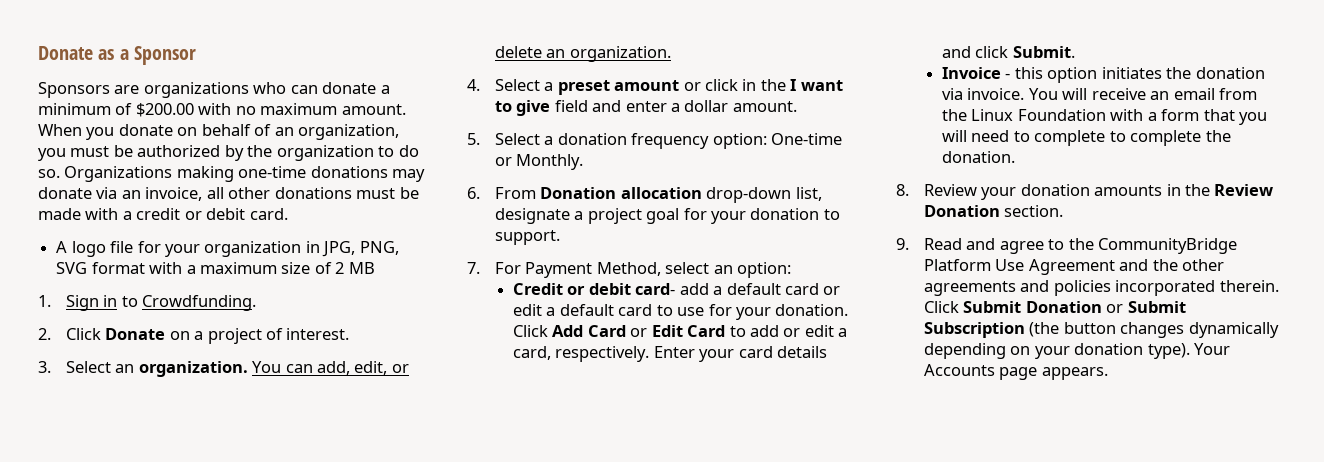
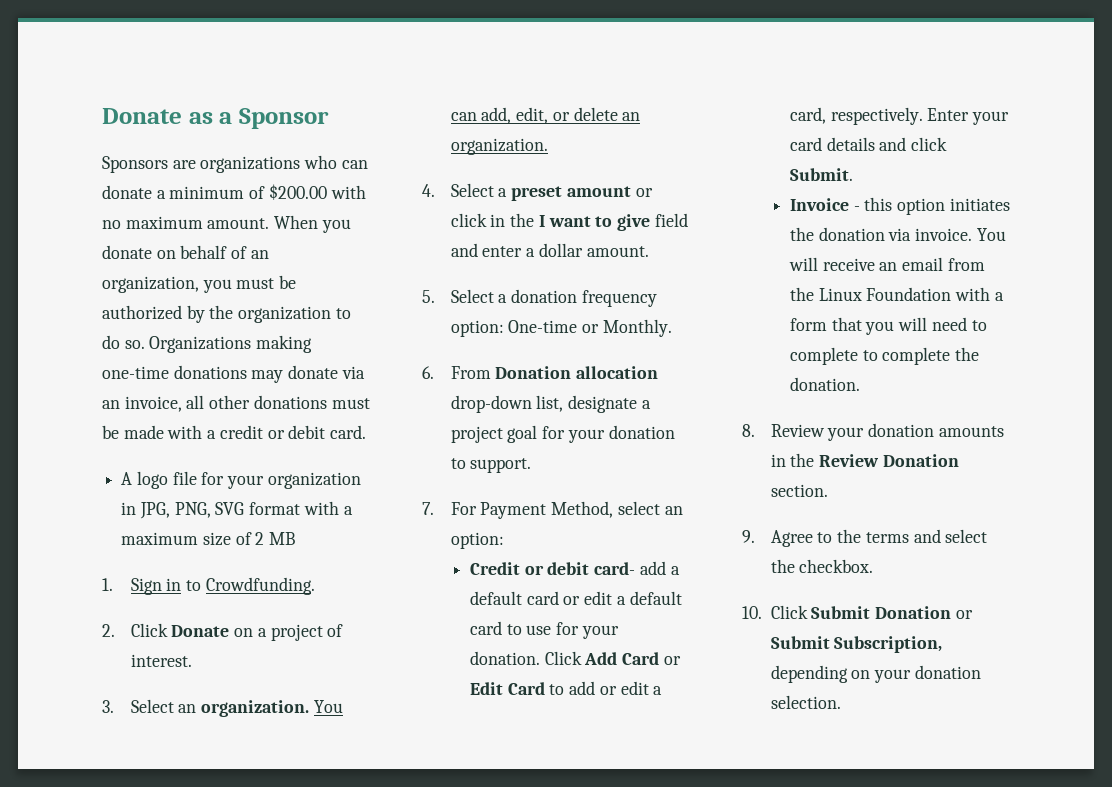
- 9. Read and agree to the CommunityBridge Platform Use Agreement and the other agreements and policies incorporated therein. Click Submit Donation or Submit Subscription (the button changes dynamically depending on your donation type). Your Accounts page appears.
+ 9. Agree to the terms and select the checkbox.
+ 10. Click Submit Donation or Submit Subscription, depending on your donation selection.

